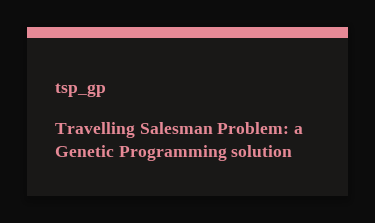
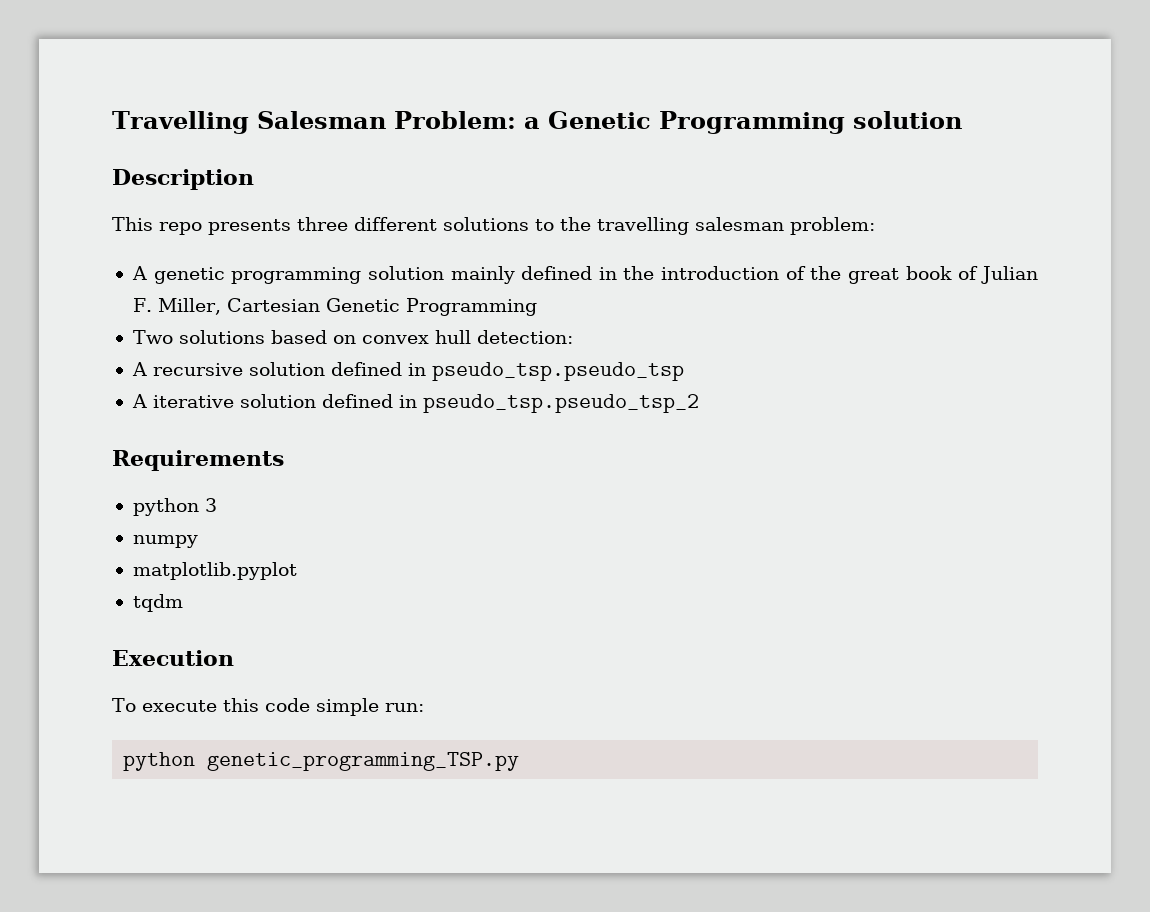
- tsp_gp
+ Description
+ This repo presents three different solutions to the travelling salesman problem:
+ A genetic programming solution mainly defined in the introduction of the great book of Julian F. Miller, Cartesian Genetic Programming
+ Two solutions based on convex hull detection:
+ A recursive solution defined in pseudo_tsp.pseudo_tsp
+ A iterative solution defined in pseudo_tsp.pseudo_tsp_2
+ Requirements
+ python 3
+ numpy
+ matplotlib.pyplot
+ tqdm
+ Execution
+ To execute this code simple run:
+ python genetic_programming_TSP.py

